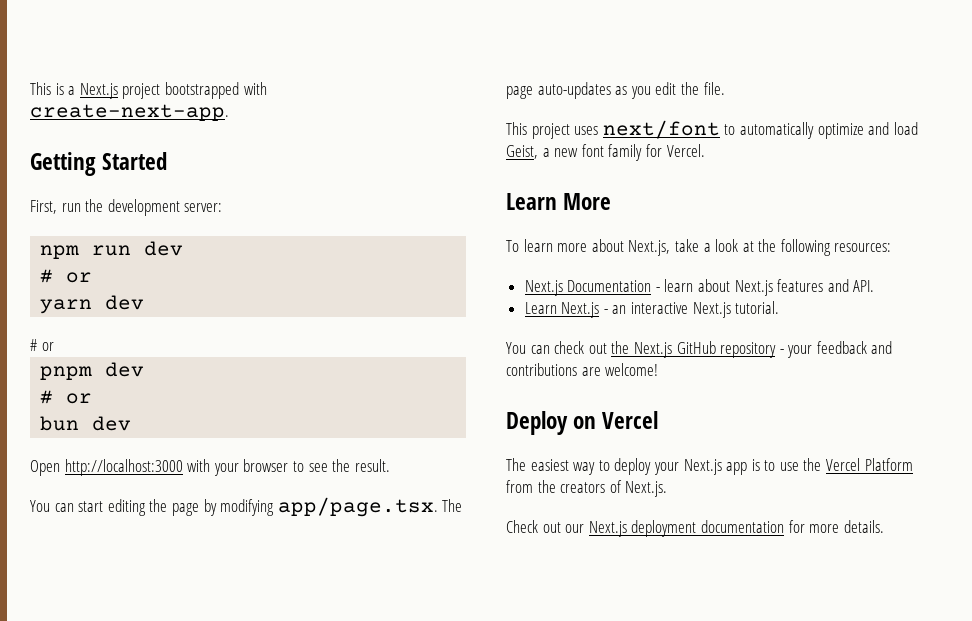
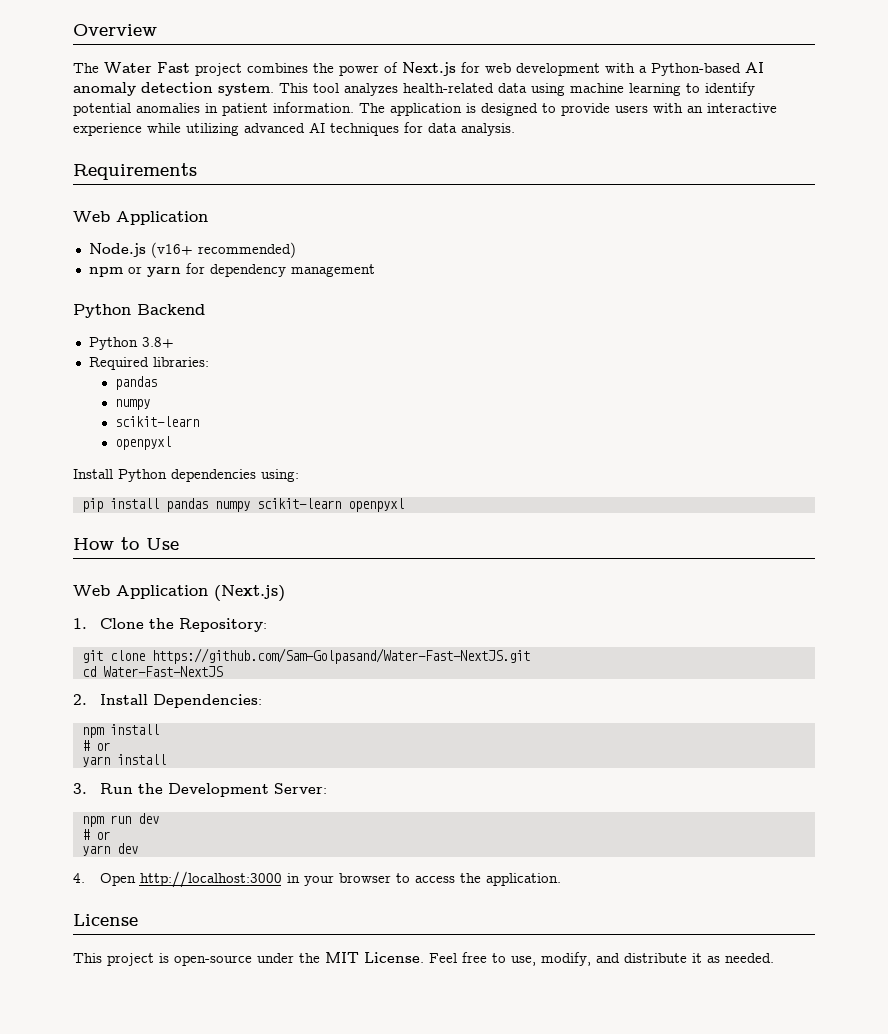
- This is a Next.js project bootstrapped with create-next-app.
- Getting Started
- First, run the development server:
+ Overview
+ The Water Fast project combines the power of Next.js for web development with a Python-based AI anomaly detection system. This tool analyzes health-related data using machine learning to identify potential anomalies in patient information. The application is designed to provide users with an interactive experience while utilizing advanced AI techniques for data analysis.
+ Requirements
+ Web Application
+ Node.js (v16+ recommended)
+ npm or yarn for dependency management
+ Python Backend
+ Python 3.8+
+ Required libraries:
+ pandas
+ numpy
+ scikit-learn
+ openpyxl
+ Install Python dependencies using:
+ pip install pandas numpy scikit-learn openpyxl
+ How to Use
+ Web Application (Next.js)
+ 1. Clone the Repository:
+ git clone https://github.com/Sam-Golpasand/Water-Fast-NextJS.git
+ cd Water-Fast-NextJS
+ 2. Install Dependencies:
+ npm install
+ # or
+ yarn install
+ 3. Run the Development Server:
  yarn dev
- # or
- pnpm dev
- # or
- bun dev
- Open http://localhost:3000 with your browser to see the result.
- You can start editing the page by modifying app/page.tsx. The page auto-updates as you edit the file.
- This project uses next/font to automatically optimize and load Geist, a new font family for Vercel.
- Learn More
- To learn more about Next.js, take a look at the following resources:
- Next.js Documentation - learn about Next.js features and API.
- Learn Next.js - an interactive Next.js tutorial.
- You can check out the Next.js GitHub repository - your feedback and contributions are welcome!
- Deploy on Vercel
- The easiest way to deploy your Next.js app is to use the Vercel Platform from the creators of Next.js.
- Check out our Next.js deployment documentation for more details.
+ 4. Open http://localhost:3000 in your browser to access the application.
+ License
+ This project is open-source under the MIT License. Feel free to use, modify, and distribute it as needed.

